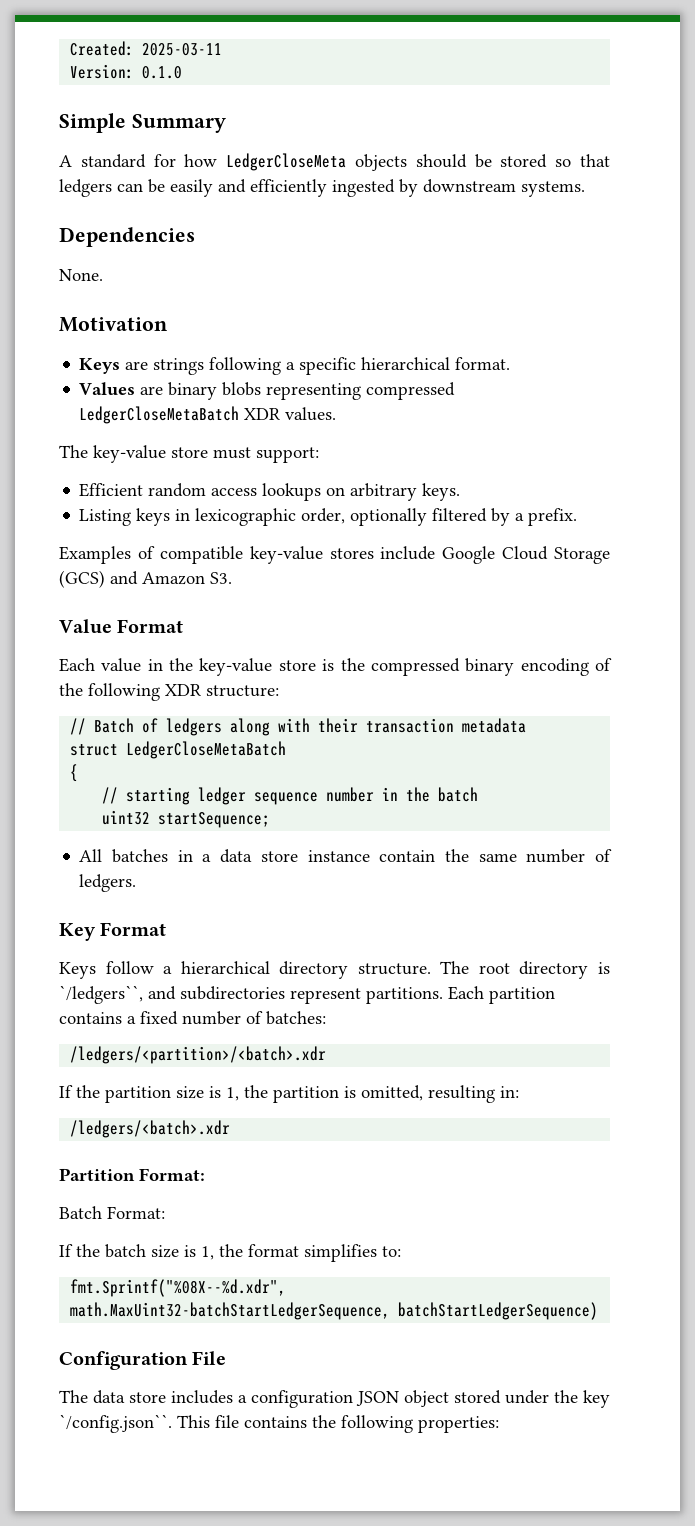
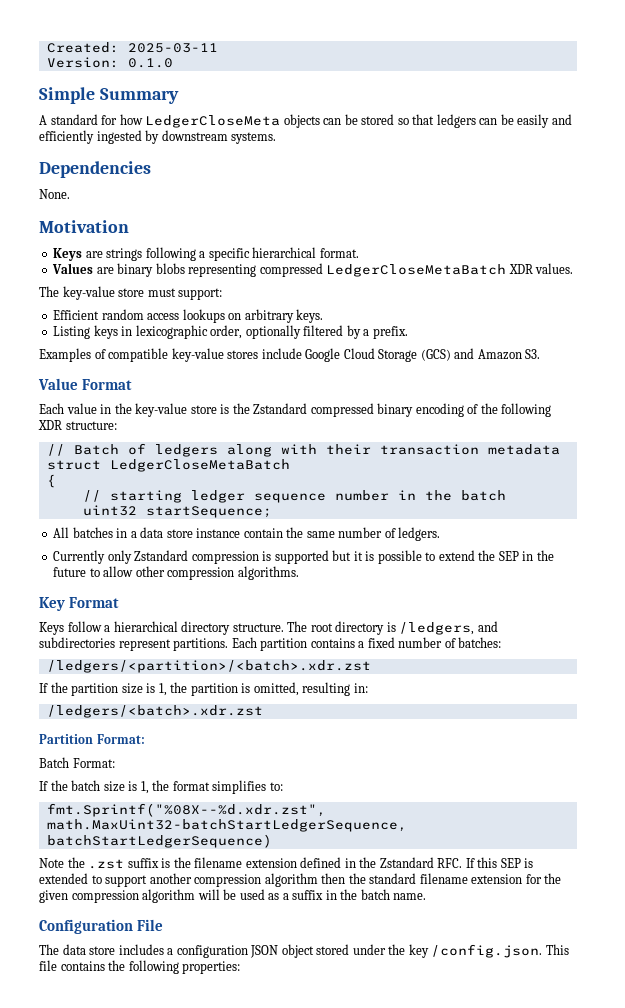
- A standard for how LedgerCloseMeta objects should be stored so that ledgers can be easily and efficiently ingested by downstream systems.
+ A standard for how LedgerCloseMeta objects can be stored so that ledgers can be easily and efficiently ingested by downstream systems.
- Each value in the key-value store is the compressed binary encoding of the following XDR structure:
+ Each value in the key-value store is the Zstandard compressed binary encoding of the following XDR structure:
+ Currently only Zstandard compression is supported but it is possible to extend the SEP in the future to allow other compression algorithms.
- The root directory is `/ledgers``, and subdirectories represent partitions.
+ The root directory is /ledgers, and subdirectories represent partitions.
- /ledgers/<partition>/<batch>.xdr
+ /ledgers/<partition>/<batch>.xdr.zst
- /ledgers/<batch>.xdr
+ /ledgers/<batch>.xdr.zst
- fmt.Sprintf("%08X--%d.xdr", math.MaxUint32-batchStartLedgerSequence, batchStartLedgerSequence)
+ fmt.Sprintf("%08X--%d.xdr.zst", math.MaxUint32-batchStartLedgerSequence, batchStartLedgerSequence)
+ Note the .zst suffix is the filename extension defined in the Zstandard RFC. If this SEP is extended to support another compression algorithm then the standard filename extension for the given compression algorithm will be used as a suffix in the batch name.
- The data store includes a configuration JSON object stored under the key `/config.json``. This file contains the following properties:
+ The data store includes a configuration JSON object stored under the key /config.json. This file contains the following properties:

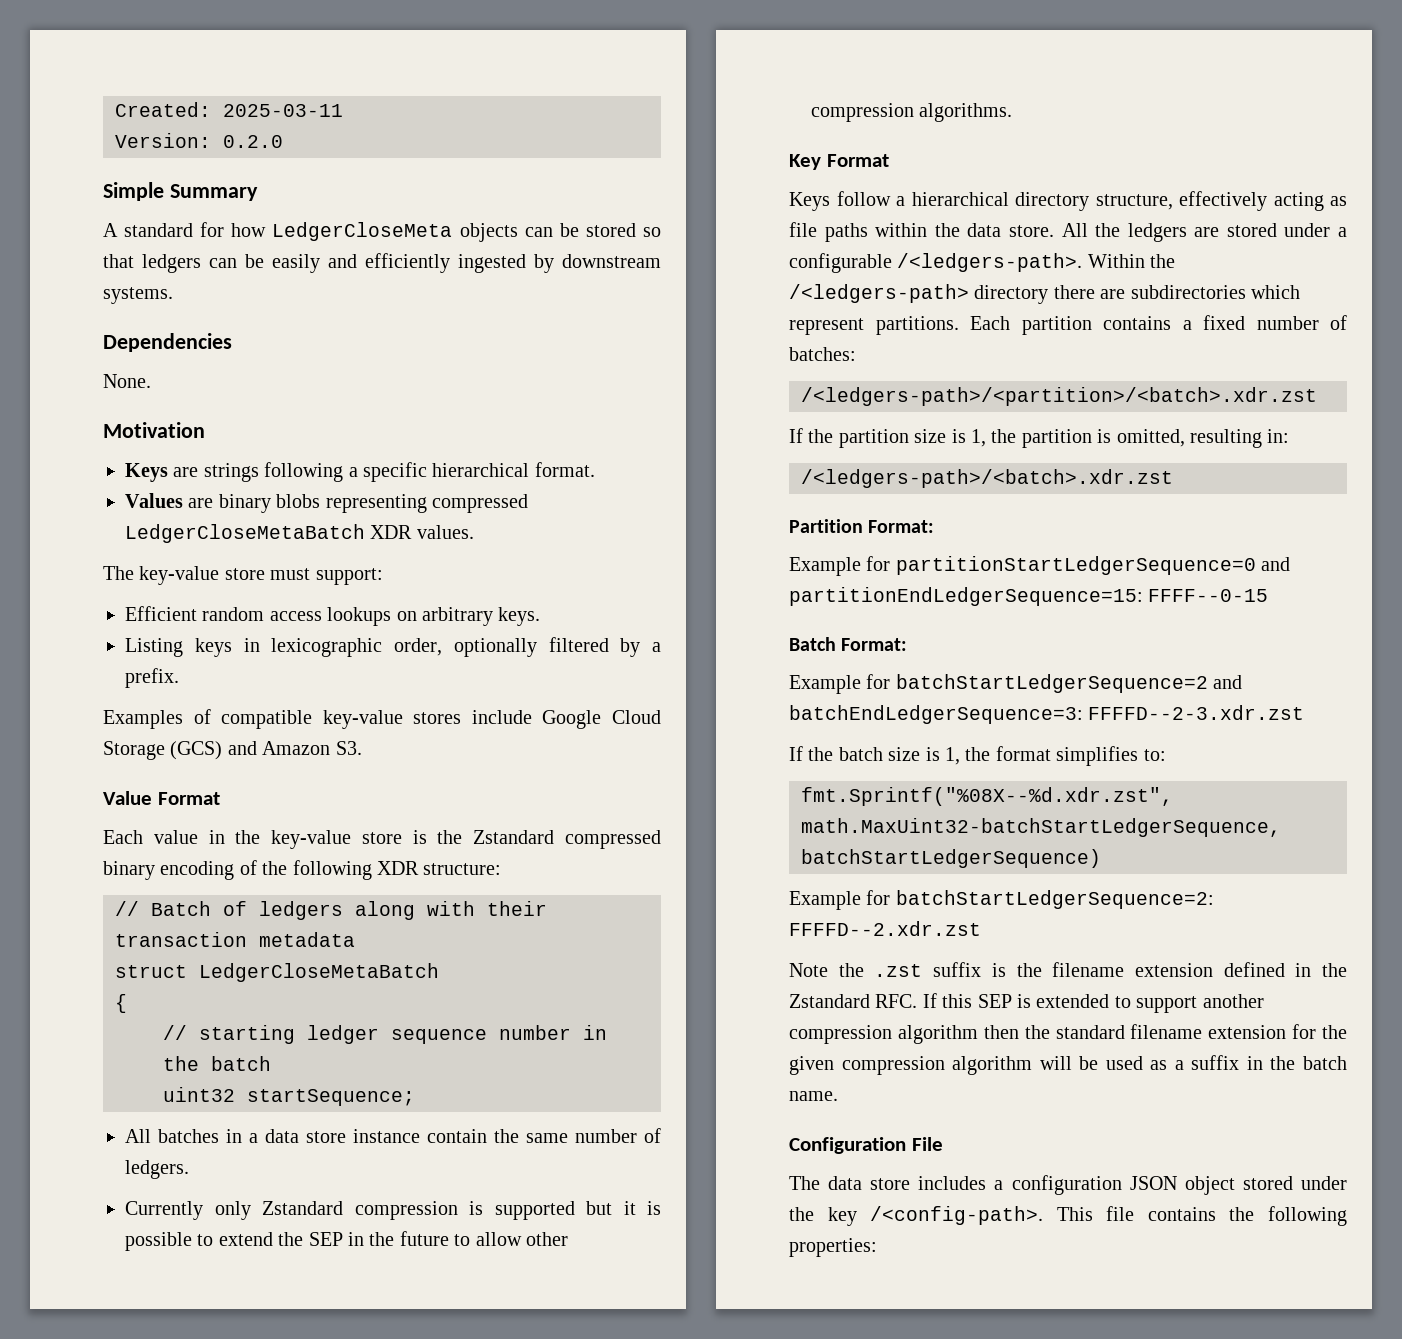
- Version: 0.1.0
+ Version: 0.2.0
- Keys follow a hierarchical directory structure. The root directory is /ledgers, and subdirectories represent partitions.
+ Keys follow a hierarchical directory structure, effectively acting as file paths within the data store. All the ledgers are stored under a configurable /<ledgers-path>. Within the /<ledgers-path> directory there are subdirectories which represent partitions.
- /ledgers/<partition>/<batch>.xdr.zst
+ /<ledgers-path>/<partition>/<batch>.xdr.zst
- /ledgers/<batch>.xdr.zst
+ /<ledgers-path>/<batch>.xdr.zst
+ Example for partitionStartLedgerSequence=0 and partitionEndLedgerSequence=15: FFFF--0-15
  Batch Format:
+ Example for batchStartLedgerSequence=2 and batchEndLedgerSequence=3: FFFFD--2-3.xdr.zst
+ Example for batchStartLedgerSequence=2: FFFFD--2.xdr.zst
- The data store includes a configuration JSON object stored under the key /config.json. This file contains the following properties:
+ The data store includes a configuration JSON object stored under the key /<config-path>. This file contains the following properties:

